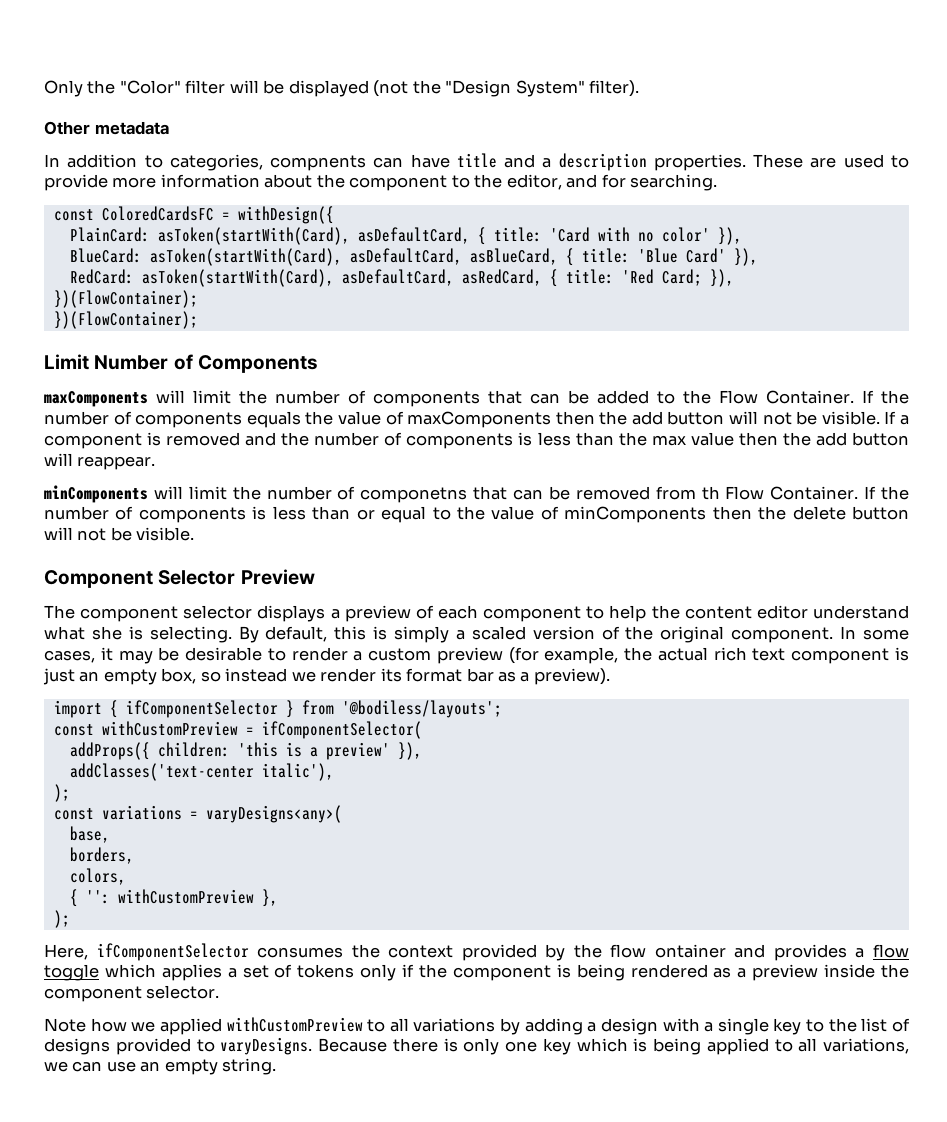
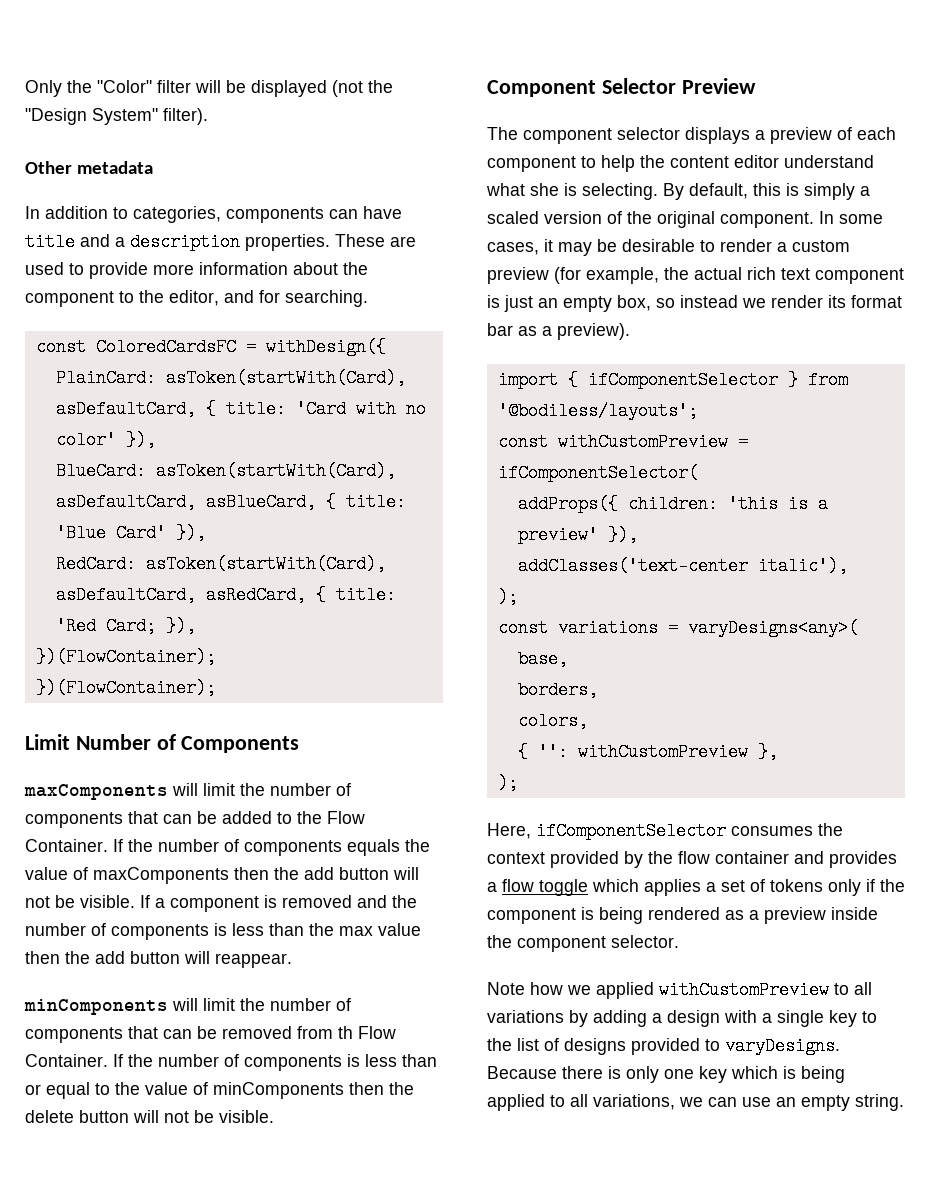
- In addition to categories, compnents can have title and a description properties.
+ In addition to categories, components can have title and a description properties.
- minComponents will limit the number of componetns that can be removed from th Flow Container.
+ minComponents will limit the number of components that can be removed from th Flow Container.
- Here, ifComponentSelector consumes the context provided by the flow ontainer and provides a flow toggle which applies a set of tokens only if the component is being rendered as a preview inside the component selector.
+ Here, ifComponentSelector consumes the context provided by the flow container and provides a flow toggle which applies a set of tokens only if the component is being rendered as a preview inside the component selector.

